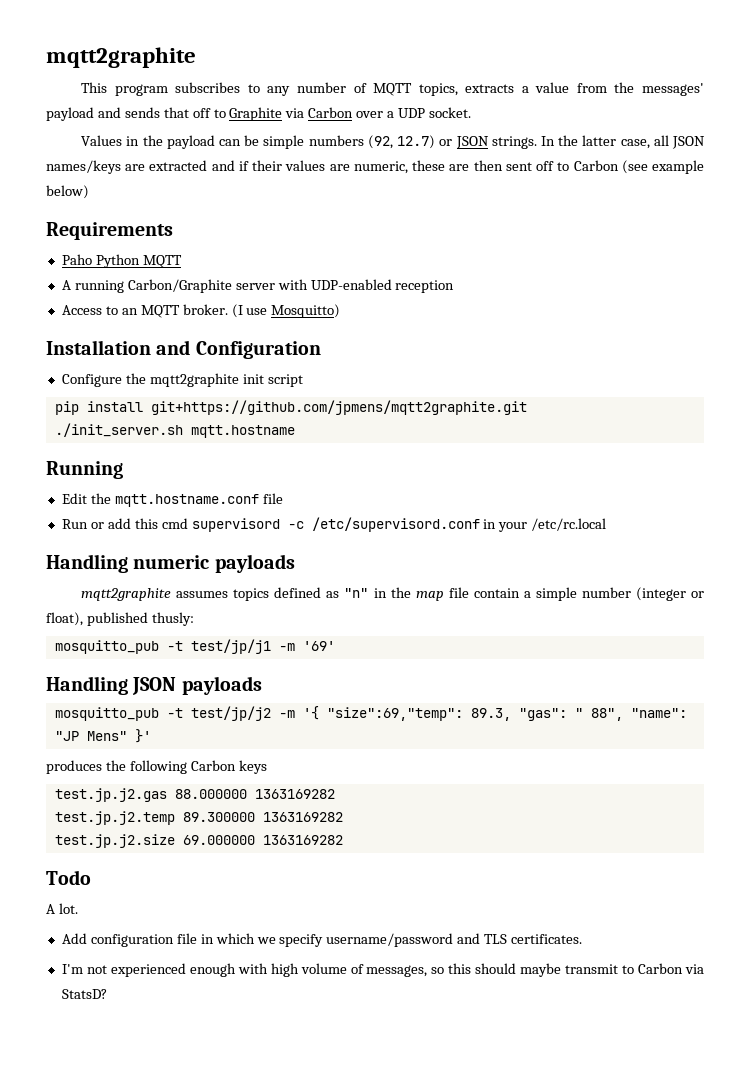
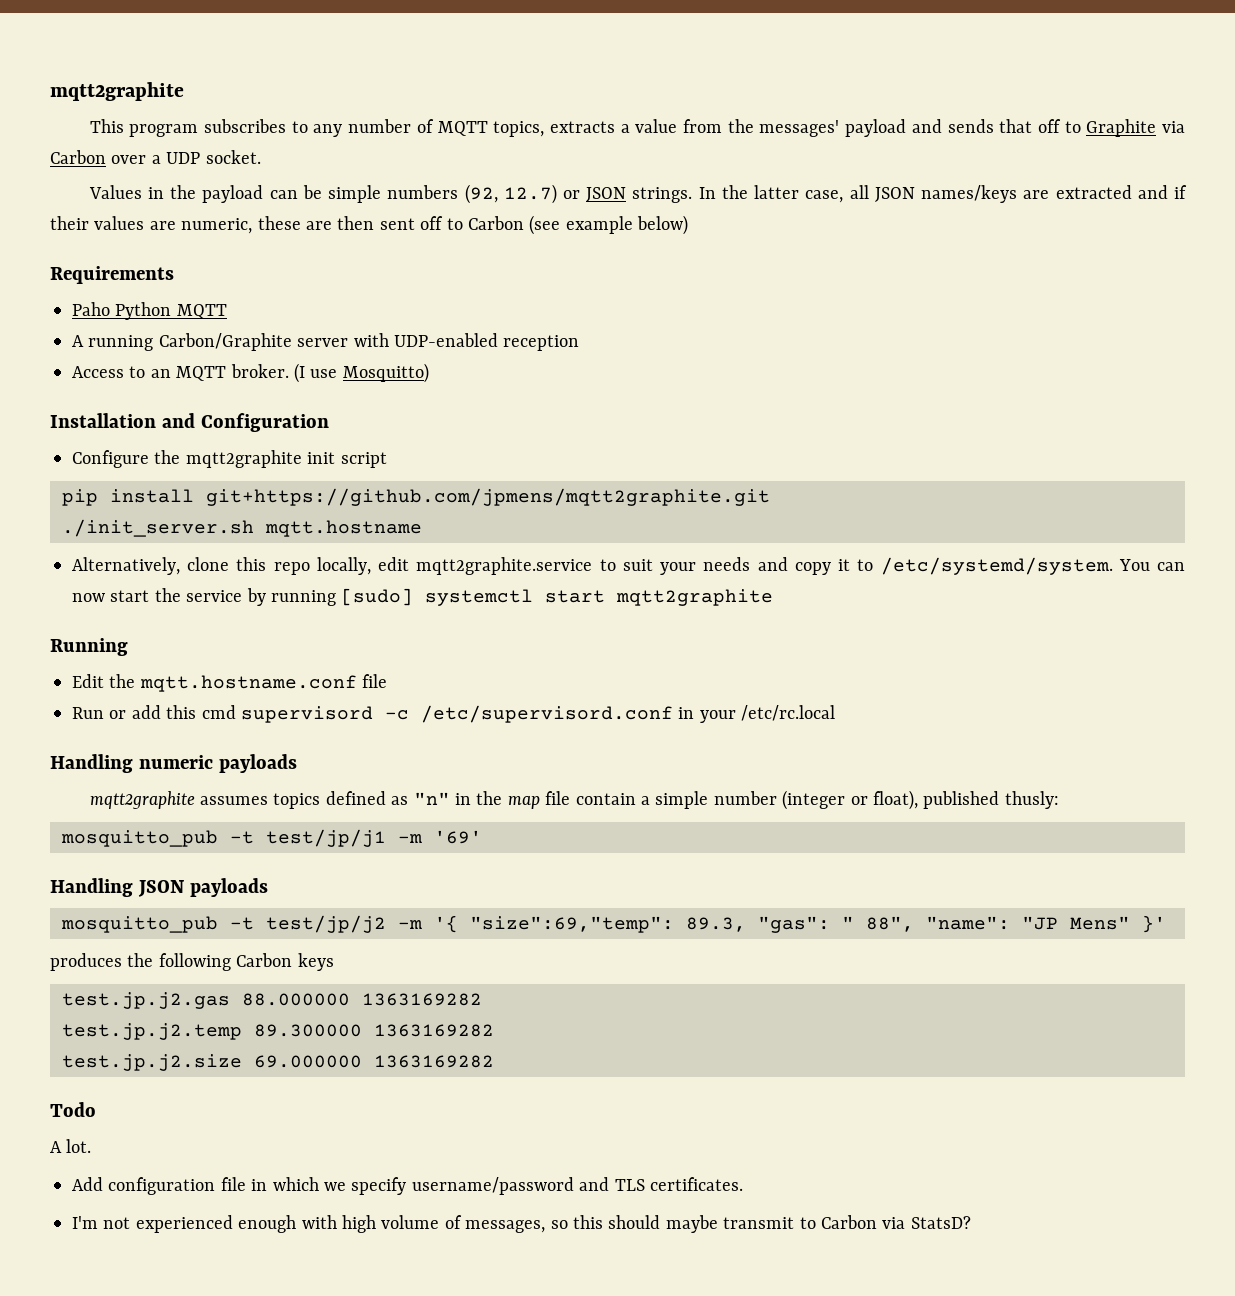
+ Alternatively, clone this repo locally, edit mqtt2graphite.service to suit your needs and copy it to /etc/systemd/system. You can now start the service by running [sudo] systemctl start mqtt2graphite

